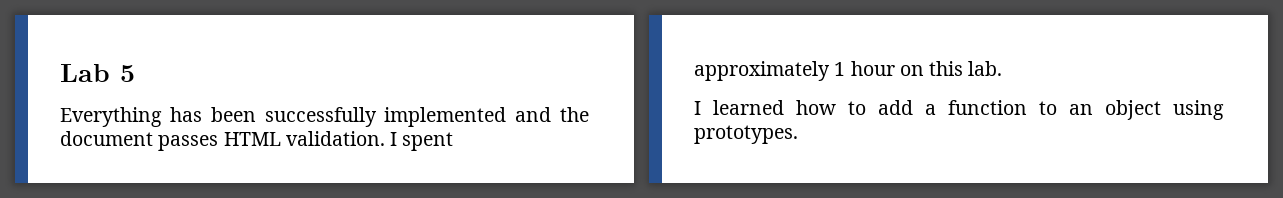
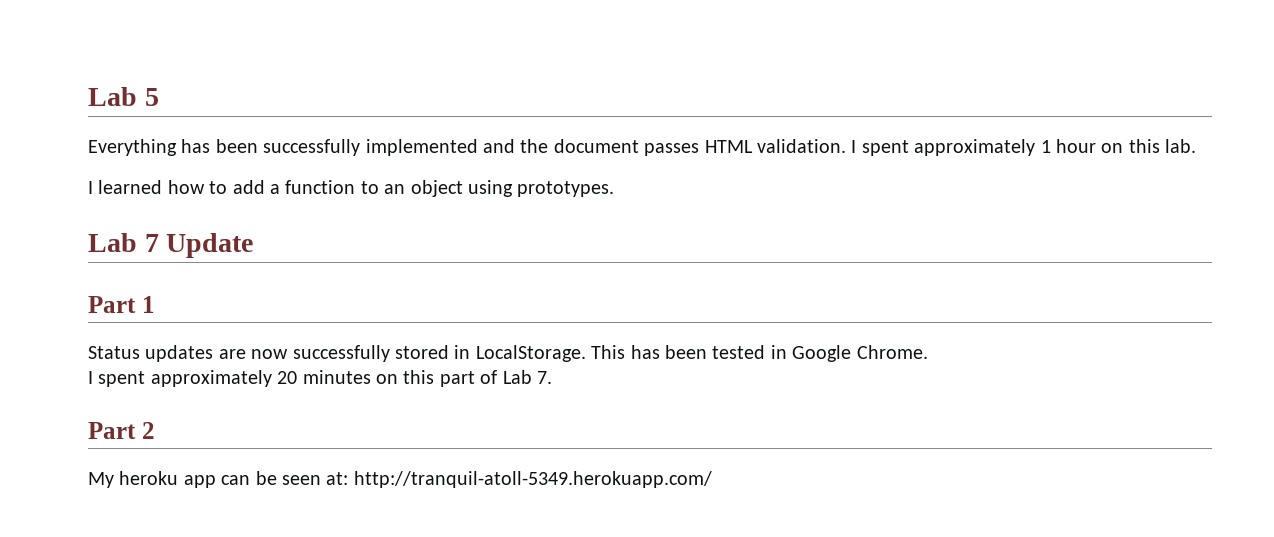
+ Lab 7 Update
+ Part 1
+ Status updates are now successfully stored in LocalStorage. This has been tested in Google Chrome.
+ I spent approximately 20 minutes on this part of Lab 7.
+ Part 2
+ My heroku app can be seen at: http://tranquil-atoll-5349.herokuapp.com/

